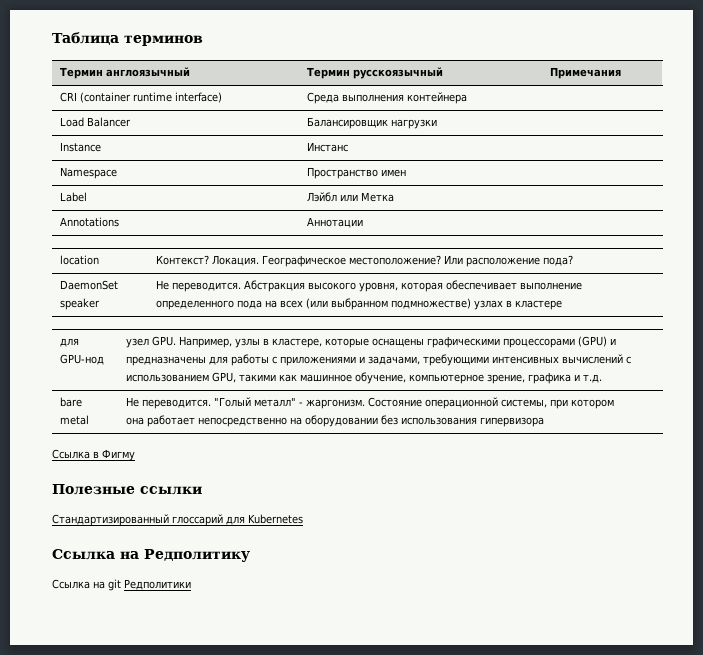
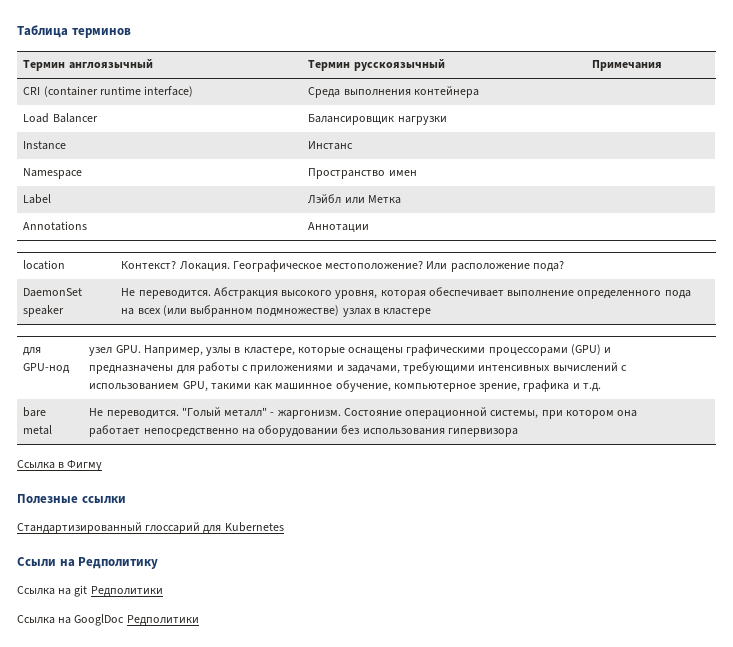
- Ссылка на Редполитику
+ Ссыли на Редполитику
+ Ссылка на GooglDoc Редполитики

